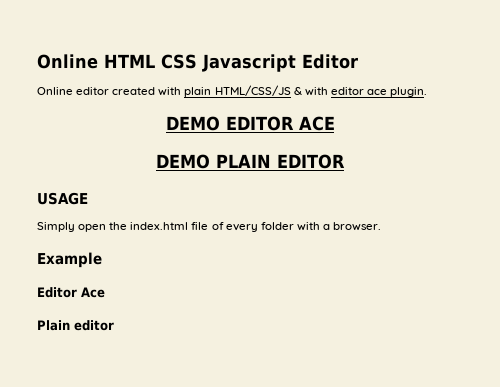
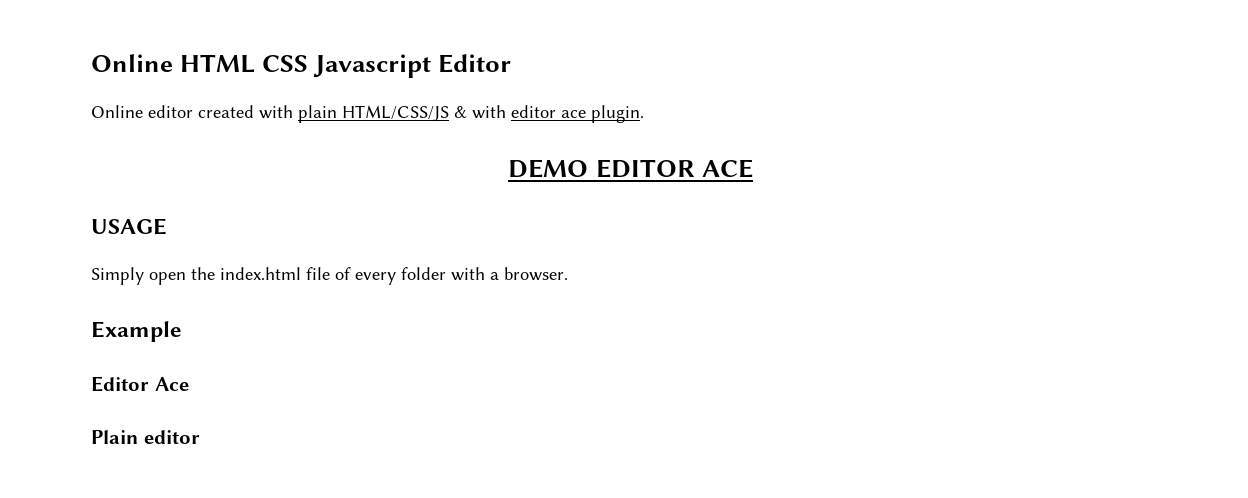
- DEMO PLAIN EDITOR

